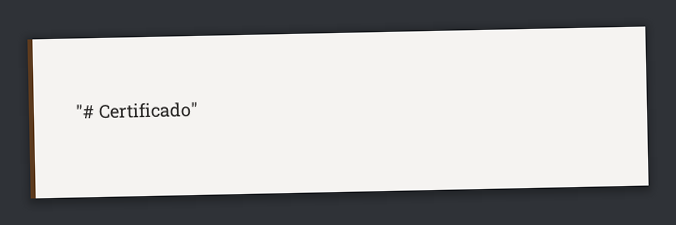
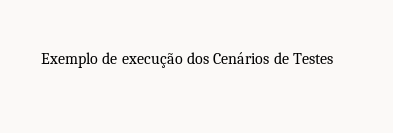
- "# Certificado"
+ Exemplo de execução dos Cenários de Testes

